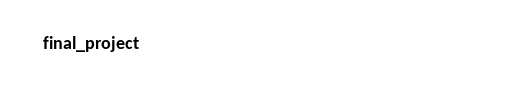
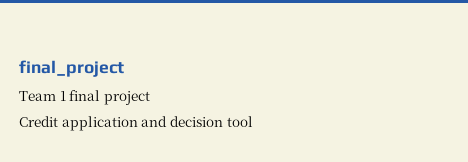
+ Team 1 final project
+ Credit application and decision tool

